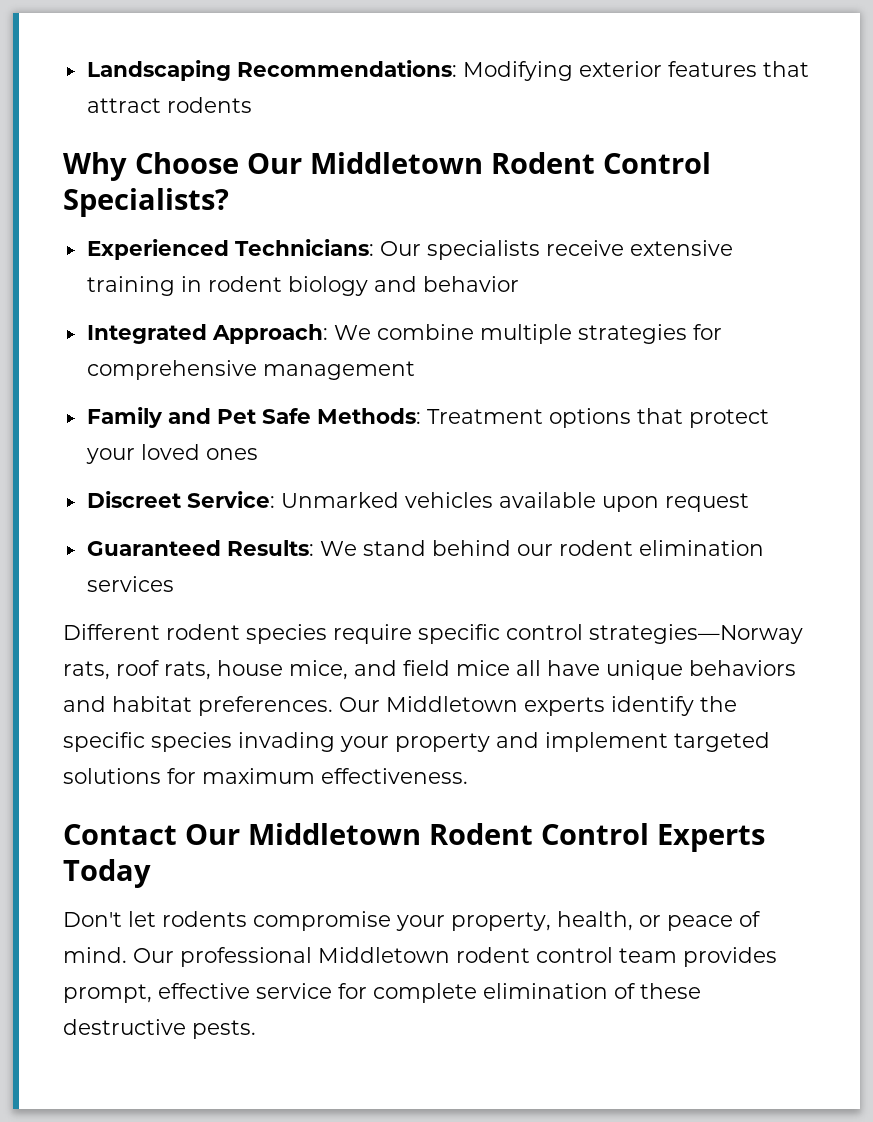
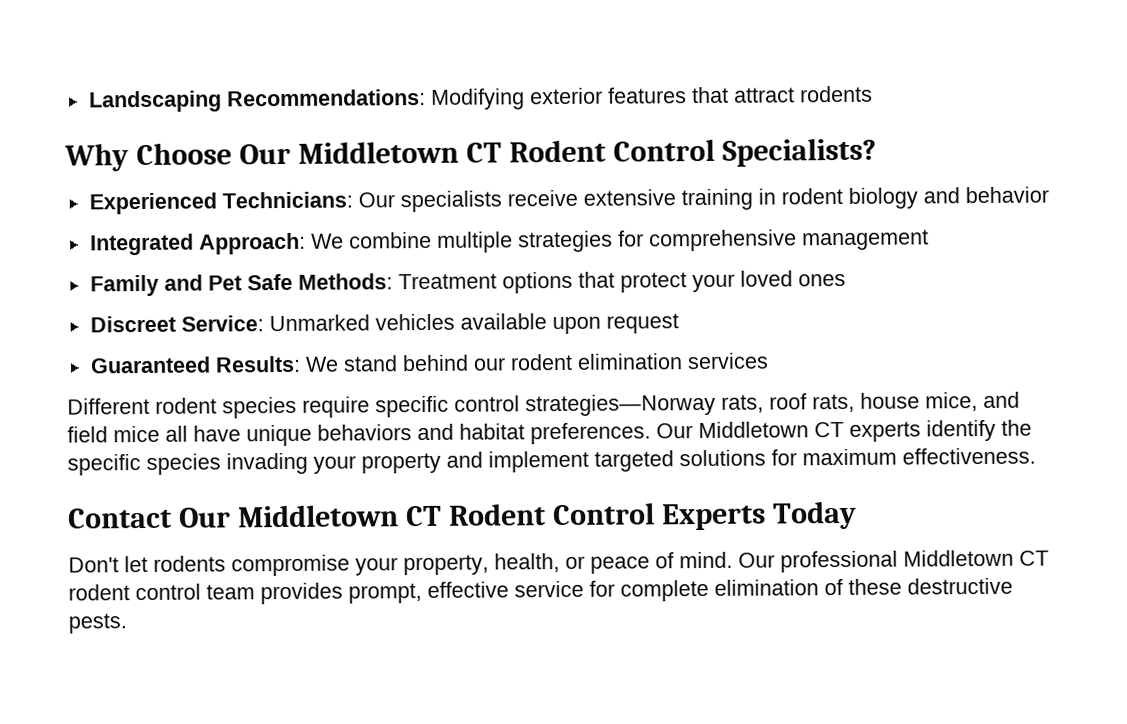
- Why Choose Our Middletown Rodent Control Specialists?
+ Why Choose Our Middletown CT Rodent Control Specialists?
- Our Middletown experts identify the specific species invading your property and implement targeted solutions for maximum effectiveness.
+ Our Middletown CT experts identify the specific species invading your property and implement targeted solutions for maximum effectiveness.
- Contact Our Middletown Rodent Control Experts Today
+ Contact Our Middletown CT Rodent Control Experts Today
- Our professional Middletown rodent control team provides prompt, effective service for complete elimination of these destructive pests.
+ Our professional Middletown CT rodent control team provides prompt, effective service for complete elimination of these destructive pests.

